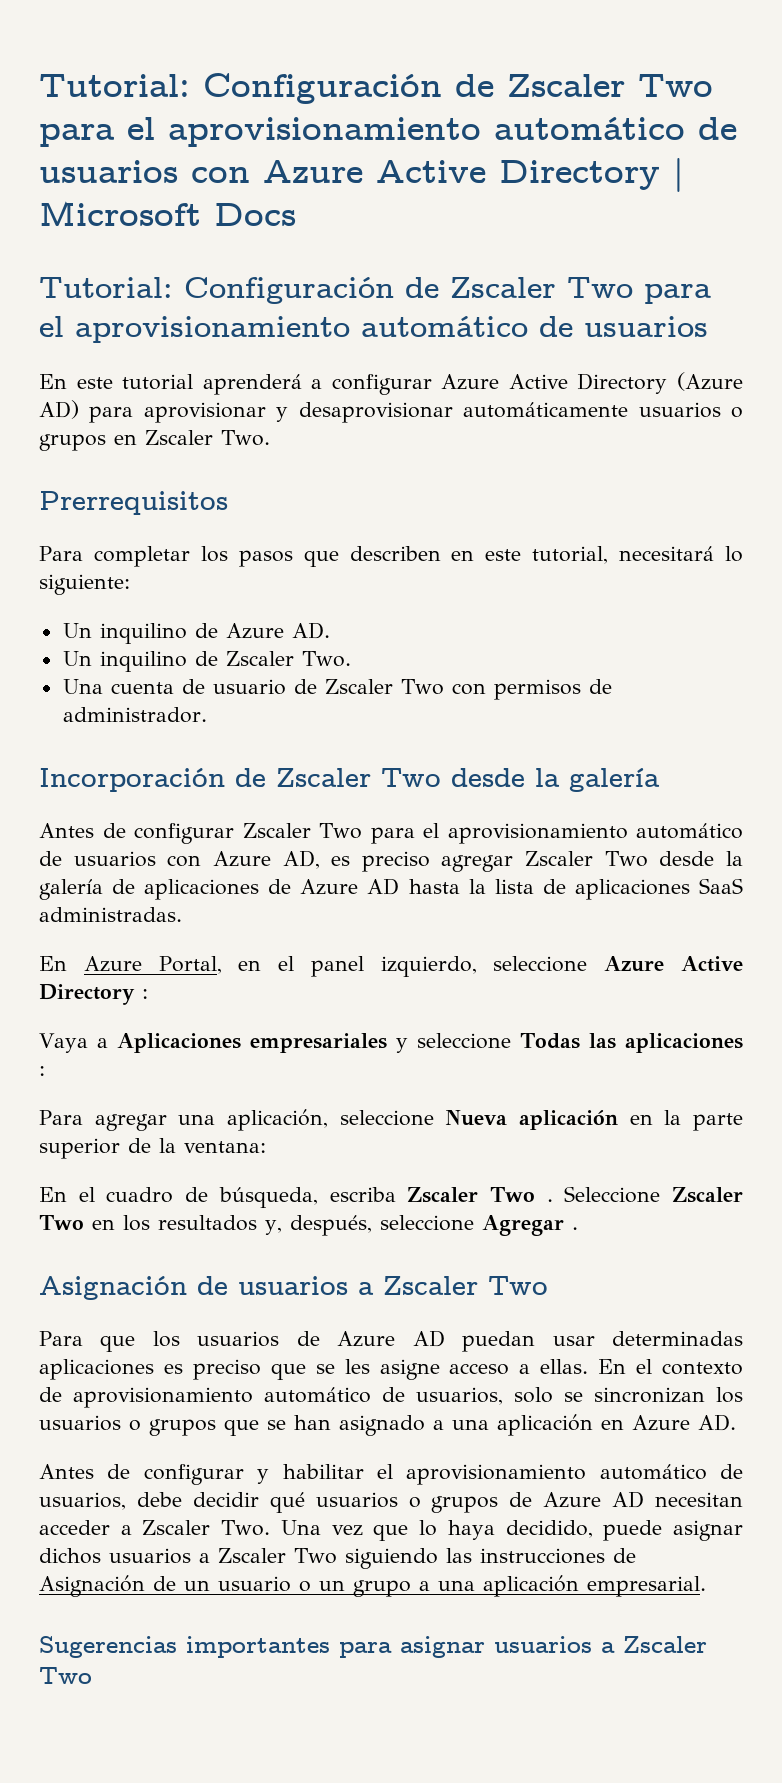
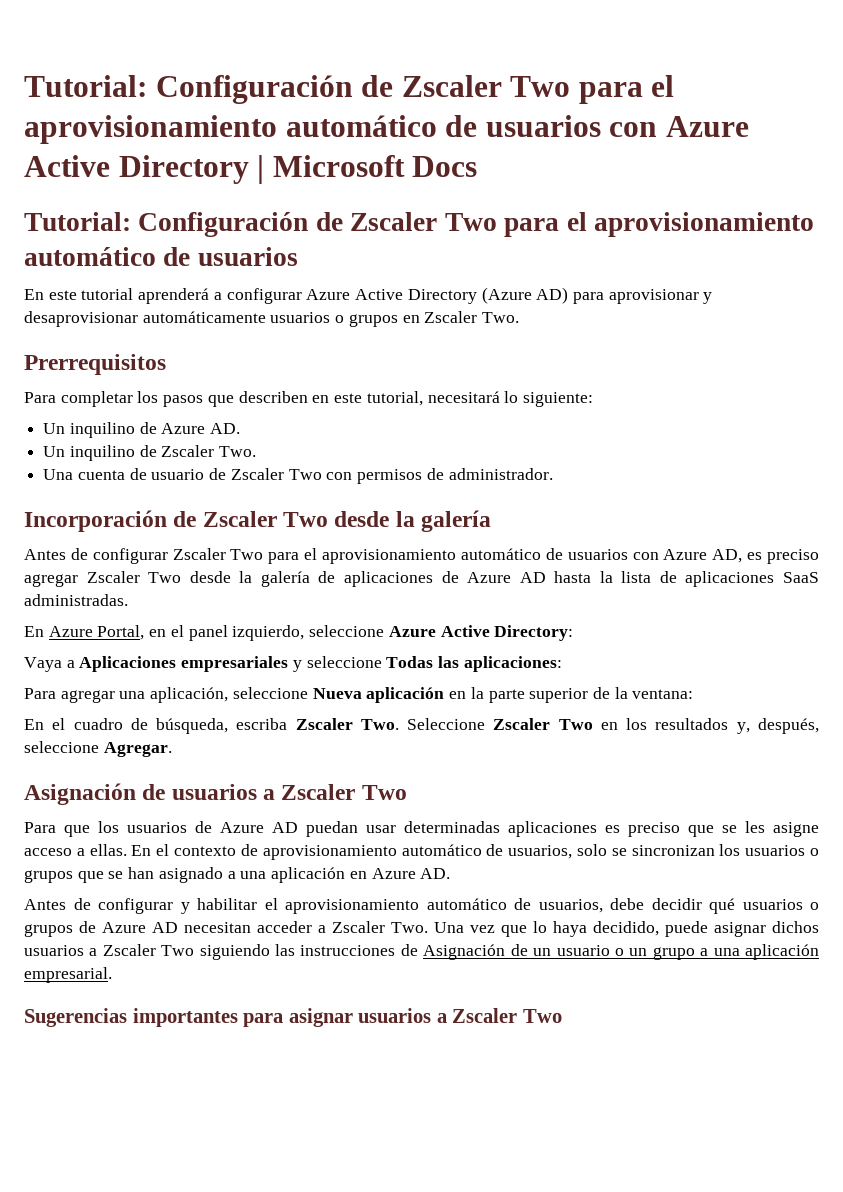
- En Azure Portal, en el panel izquierdo, seleccione Azure Active Directory :
+ En Azure Portal, en el panel izquierdo, seleccione Azure Active Directory:
- Vaya a Aplicaciones empresariales y seleccione Todas las aplicaciones :
+ Vaya a Aplicaciones empresariales y seleccione Todas las aplicaciones:
- En el cuadro de búsqueda, escriba Zscaler Two . Seleccione Zscaler Two en los resultados y, después, seleccione Agregar .
+ En el cuadro de búsqueda, escriba Zscaler Two. Seleccione Zscaler Two en los resultados y, después, seleccione Agregar.

